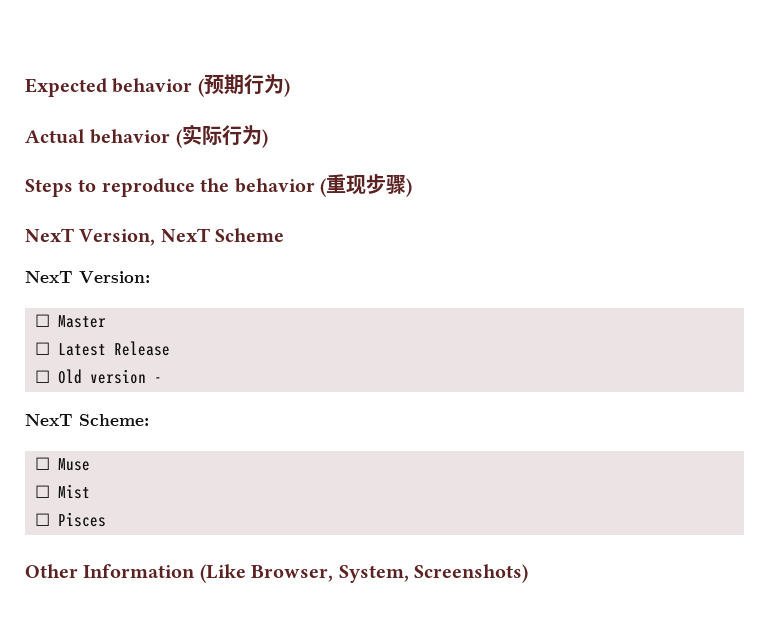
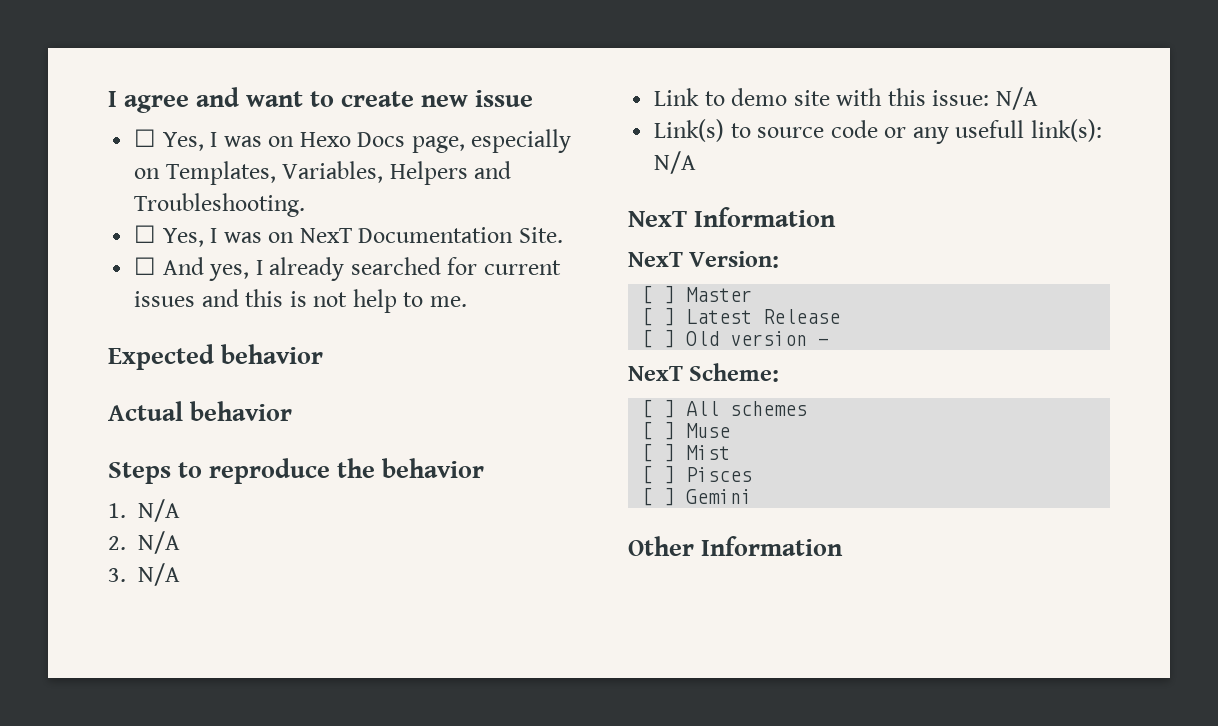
- Expected behavior (预期行为)
- Actual behavior (实际行为)
+ I agree and want to create new issue
+ ☐ Yes, I was on Hexo Docs page, especially on Templates, Variables, Helpers and Troubleshooting.
+ ☐ Yes, I was on NexT Documentation Site.
+ ☐ And yes, I already searched for current issues and this is not help to me.
+ Expected behavior
+ Actual behavior
- Steps to reproduce the behavior (重现步骤)
- NexT Version, NexT Scheme
+ Steps to reproduce the behavior
+ 1. N/A
+ 2. N/A
+ 3. N/A
+ Link to demo site with this issue: N/A
+ Link(s) to source code or any usefull link(s): N/A
+ NexT Information
- ☐ Master
+ [ ] Master
- ☐ Latest Release
+ [ ] Latest Release
- ☐ Old version -
+ [ ] Old version -
- ☐ Muse
+ [ ] All schemes
+ [ ] Muse
- ☐ Mist
+ [ ] Mist
- ☐ Pisces
+ [ ] Pisces
+ [ ] Gemini
- Other Information (Like Browser, System, Screenshots)
+ Other Information

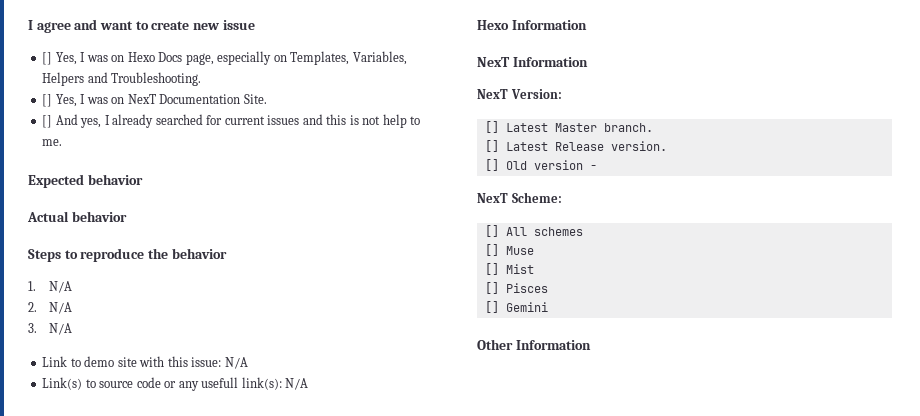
- ☐ Yes, I was on Hexo Docs page, especially on Templates, Variables, Helpers and Troubleshooting.
+ [] Yes, I was on Hexo Docs page, especially on Templates, Variables, Helpers and Troubleshooting.
- ☐ Yes, I was on NexT Documentation Site.
+ [] Yes, I was on NexT Documentation Site.
- ☐ And yes, I already searched for current issues and this is not help to me.
+ [] And yes, I already searched for current issues and this is not help to me.
+ Hexo Information
- [ ] Master
- [ ] Latest Release
- [ ] Old version -
+ [] Latest Master branch.
+ [] Latest Release version.
+ [] Old version -
- [ ] All schemes
+ [] All schemes
- [ ] Muse
+ [] Muse
- [ ] Mist
+ [] Mist
- [ ] Pisces
+ [] Pisces
- [ ] Gemini
+ [] Gemini

